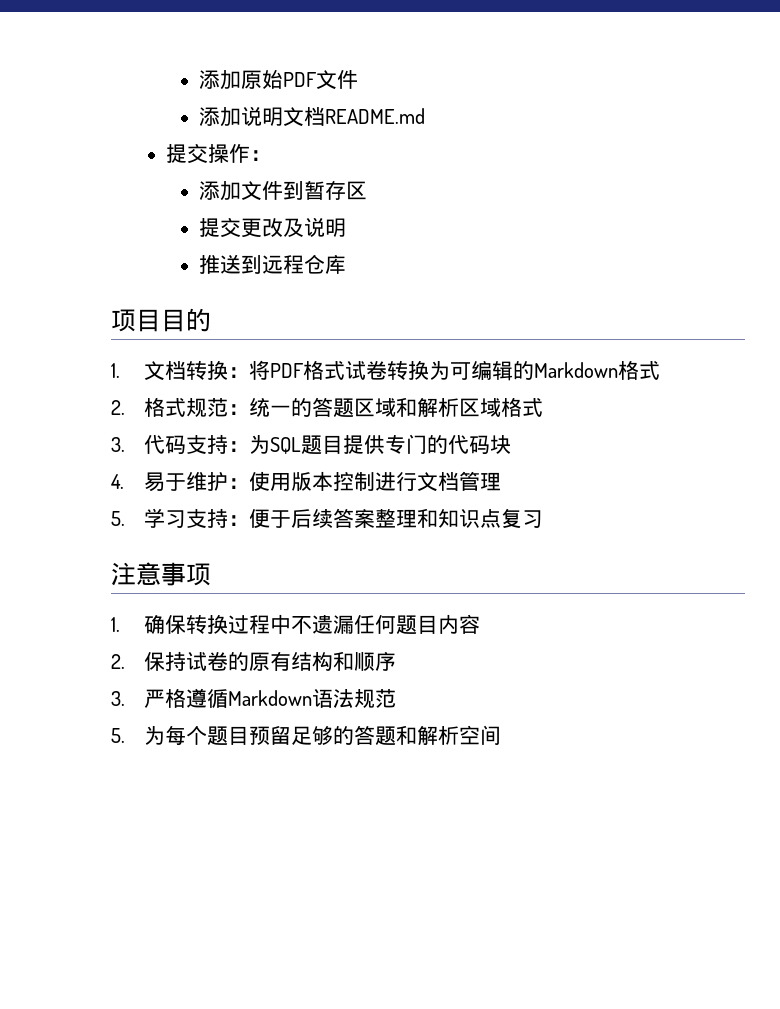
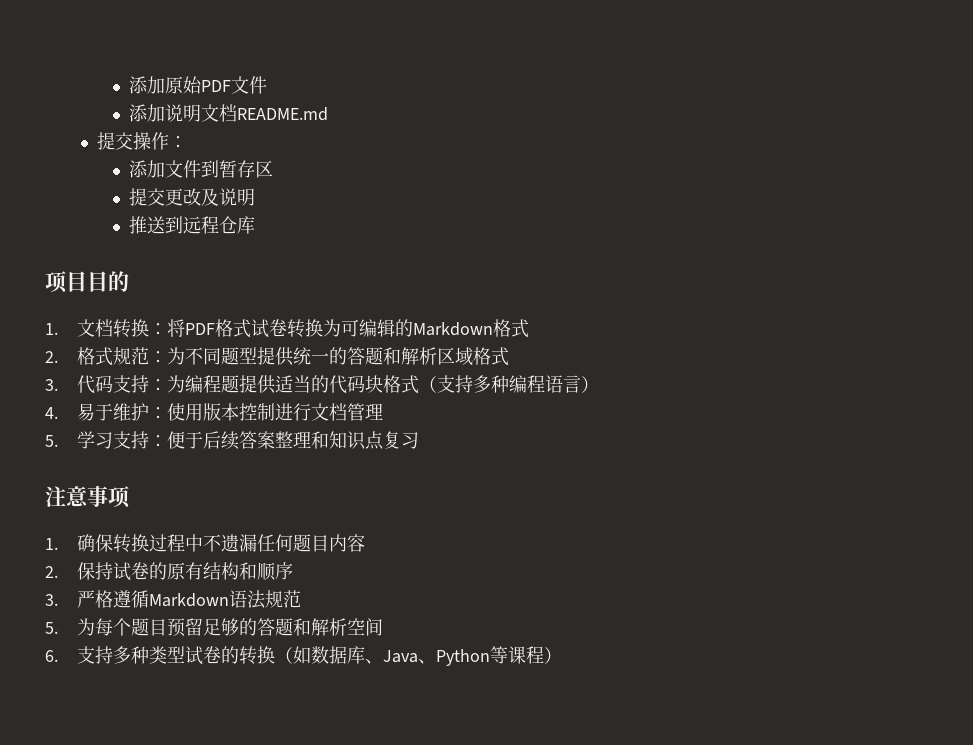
- 2.格式规范：统一的答题区域和解析区域格式
+ 2.格式规范：为不同题型提供统一的答题和解析区域格式
- 3.代码支持：为SQL题目提供专门的代码块
+ 3.代码支持：为编程题提供适当的代码块格式（支持多种编程语言）
+ 6.支持多种类型试卷的转换（如数据库、Java、Python等课程）

